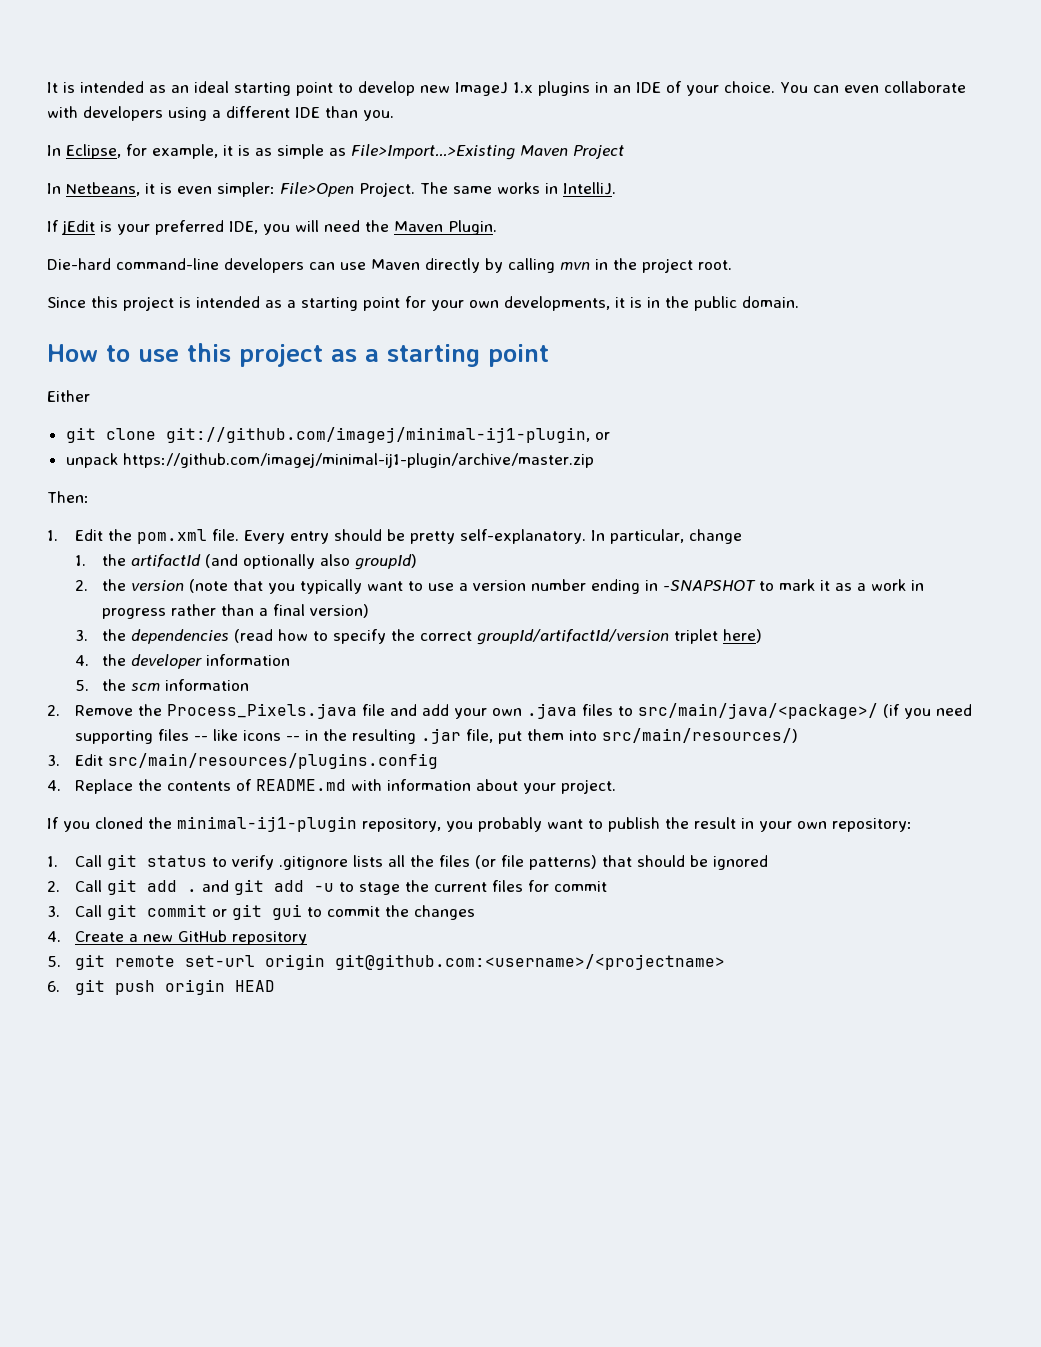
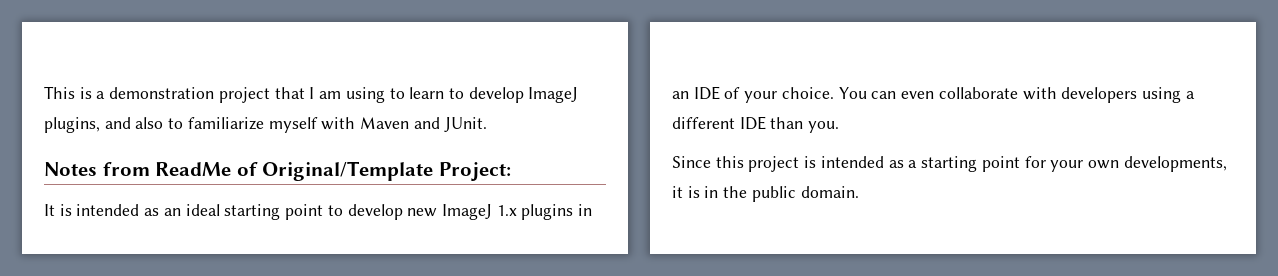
+ This is a demonstration project that I am using to learn to develop ImageJ plugins, and also to familiarize myself with Maven and JUnit.
+ Notes from ReadMe of Original/Template Project:
- In Eclipse, for example, it is as simple as File>Import...>Existing Maven Project
- In Netbeans, it is even simpler: File>Open Project. The same works in IntelliJ.
- If jEdit is your preferred IDE, you will need the Maven Plugin.
- Die-hard command-line developers can use Maven directly by calling mvn in the project root.
- How to use this project as a starting point
- Either
- git clone git://github.com/imagej/minimal-ij1-plugin, or
- unpack https://github.com/imagej/minimal-ij1-plugin/archive/master.zip
- Then:
- 1. Edit the pom.xml file. Every entry should be pretty self-explanatory. In particular, change
- 1. the artifactId (and optionally also groupId)
- 2. the version (note that you typically want to use a version number ending in -SNAPSHOT to mark it as a work in progress rather than a final version)
- 3. the dependencies (read how to specify the correct groupId/artifactId/version triplet here)
- 4. the developer information
- 5. the scm information
- 2. Remove the Process_Pixels.java file and add your own .java files to src/main/java/<package>/ (if you need supporting files -- like icons -- in the resulting .jar file, put them into src/main/resources/)
- 3. Edit src/main/resources/plugins.config
- 4. Replace the contents of README.md with information about your project.
- If you cloned the minimal-ij1-plugin repository, you probably want to publish the result in your own repository:
- 1. Call git status to verify .gitignore lists all the files (or file patterns) that should be ignored
- 2. Call git add . and git add -u to stage the current files for commit
- 3. Call git commit or git gui to commit the changes
- 4. Create a new GitHub repository
- 5. git remote set-url origin git@github.com:<username>/<projectname>
- 6. git push origin HEAD

